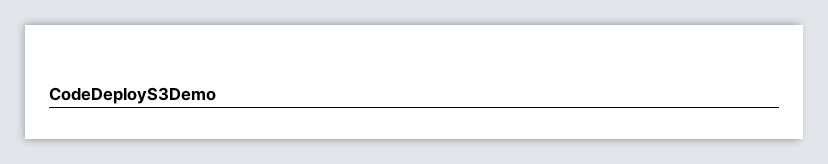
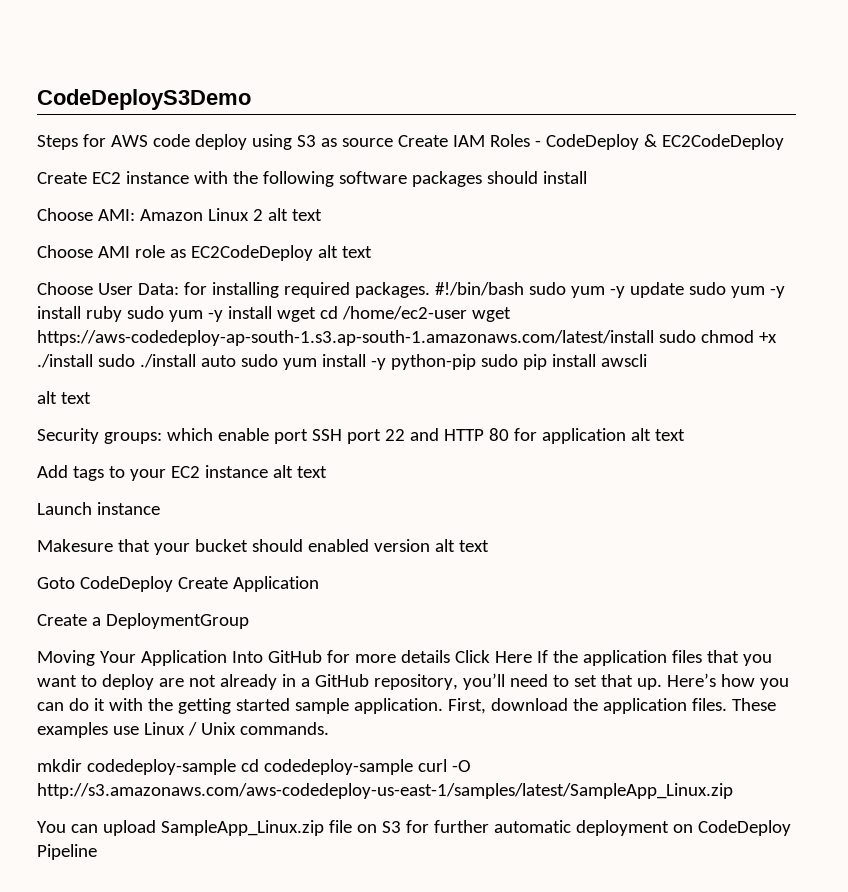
+ Steps for AWS code deploy using S3 as source Create IAM Roles - CodeDeploy & EC2CodeDeploy
+ Create EC2 instance with the following software packages should install
+ Choose AMI: Amazon Linux 2 alt text
+ Choose AMI role as EC2CodeDeploy alt text
+ Choose User Data: for installing required packages. #!/bin/bash sudo yum -y update sudo yum -y install ruby sudo yum -y install wget cd /home/ec2-user wget https://aws-codedeploy-ap-south-1.s3.ap-south-1.amazonaws.com/latest/install sudo chmod +x ./install sudo ./install auto sudo yum install -y python-pip sudo pip install awscli
+ alt text
+ Security groups: which enable port SSH port 22 and HTTP 80 for application alt text
+ Add tags to your EC2 instance alt text
+ Launch instance
+ Makesure that your bucket should enabled version alt text
+ Goto CodeDeploy Create Application
+ Create a DeploymentGroup
+ Moving Your Application Into GitHub for more details Click Here If the application files that you want to deploy are not already in a GitHub repository, you’ll need to set that up. Here’s how you can do it with the getting started sample application. First, download the application files. These examples use Linux / Unix commands.
+ mkdir codedeploy-sample cd codedeploy-sample curl -O http://s3.amazonaws.com/aws-codedeploy-us-east-1/samples/latest/SampleApp_Linux.zip
+ You can upload SampleApp_Linux.zip file on S3 for further automatic deployment on CodeDeploy Pipeline

